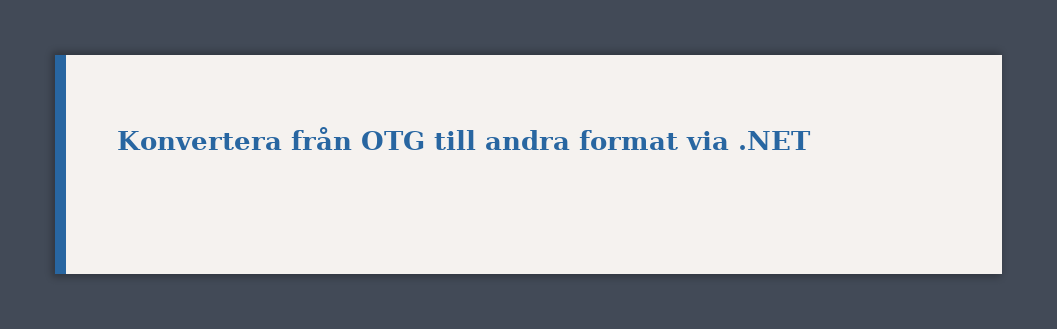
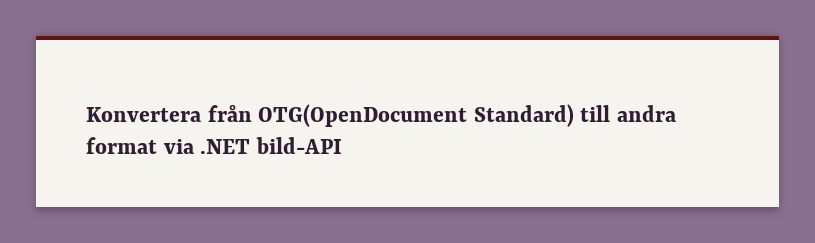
- Konvertera från OTG till andra format via .NET
+ Konvertera från OTG(OpenDocument Standard) till andra format via .NET bild-API

